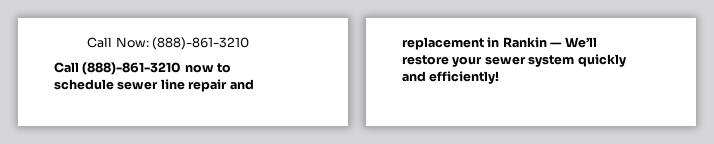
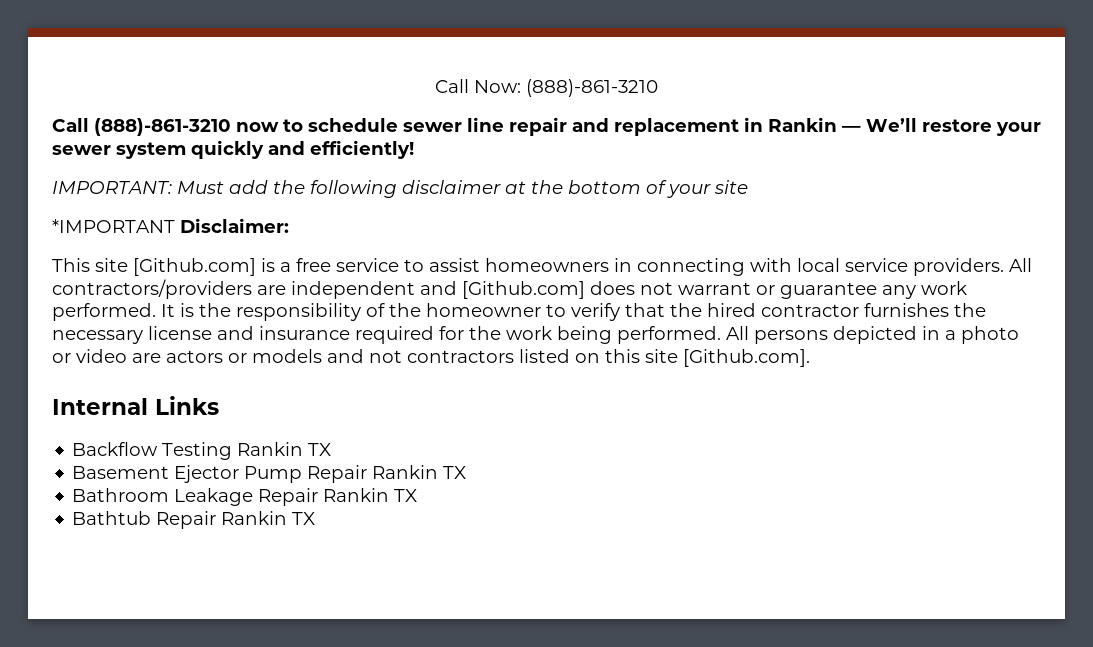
+ IMPORTANT: Must add the following disclaimer at the bottom of your site
+ *IMPORTANT Disclaimer:
+ This site [Github.com] is a free service to assist homeowners in connecting with local service providers. All contractors/providers are independent and [Github.com] does not warrant or guarantee any work performed. It is the responsibility of the homeowner to verify that the hired contractor furnishes the necessary license and insurance required for the work being performed. All persons depicted in a photo or video are actors or models and not contractors listed on this site [Github.com].
+ Internal Links
+ Backflow Testing Rankin TX
+ Basement Ejector Pump Repair Rankin TX
+ Bathroom Leakage Repair Rankin TX
+ Bathtub Repair Rankin TX

